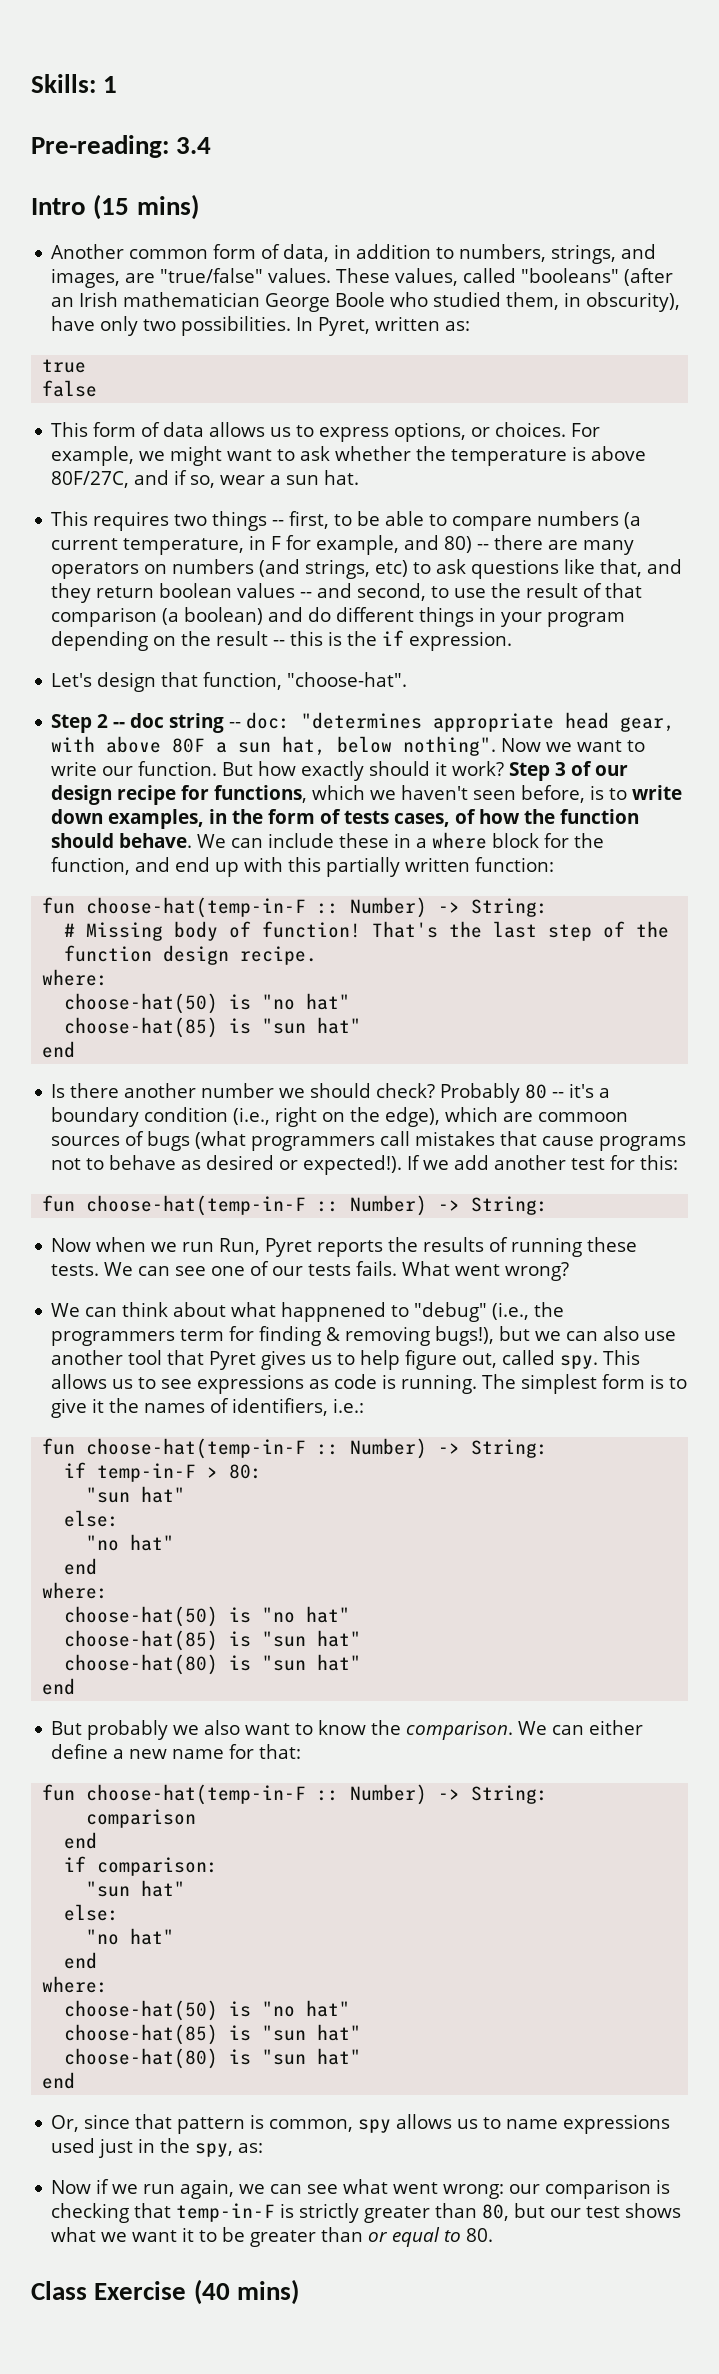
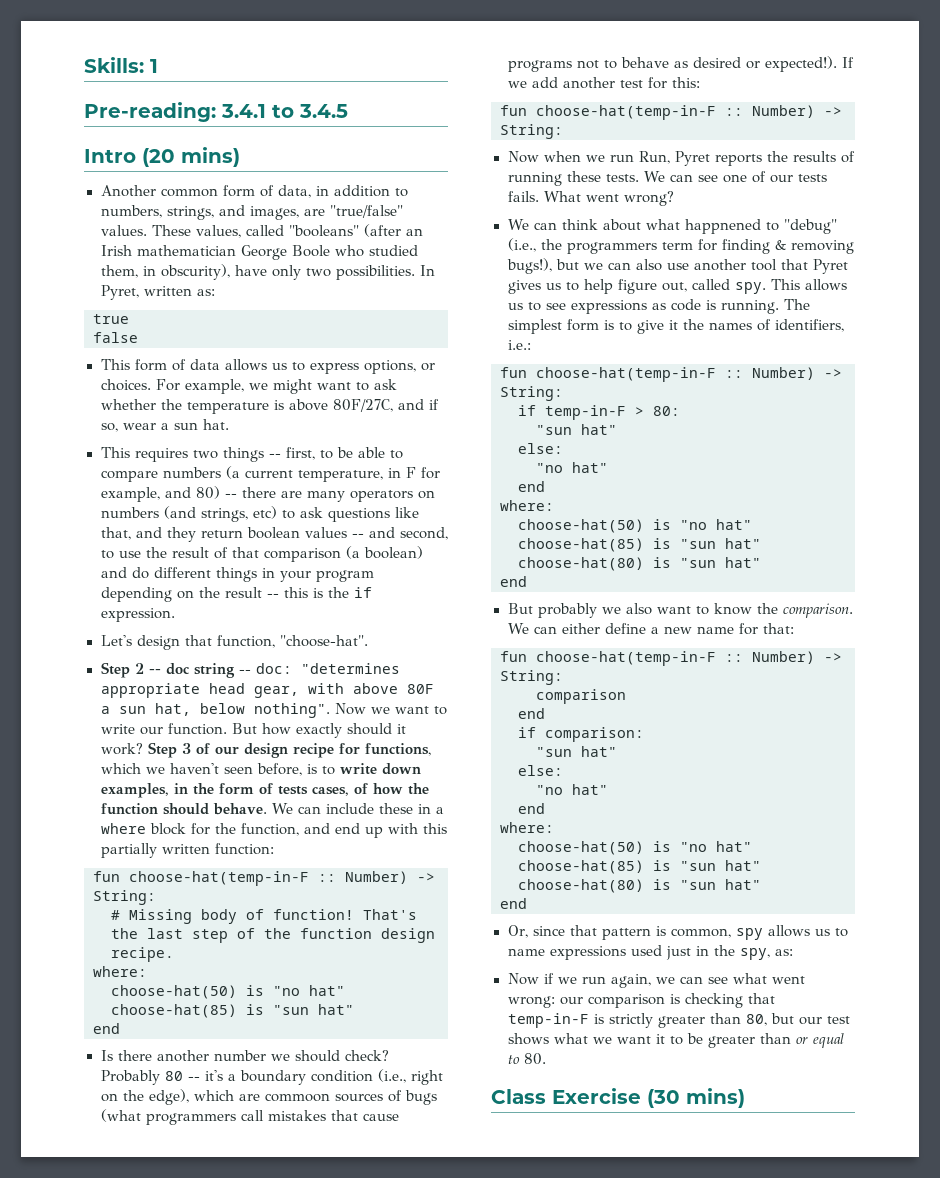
- Pre-reading: 3.4
+ Pre-reading: 3.4.1 to 3.4.5
- Intro (15 mins)
+ Intro (20 mins)
- Class Exercise (40 mins)
+ Class Exercise (30 mins)

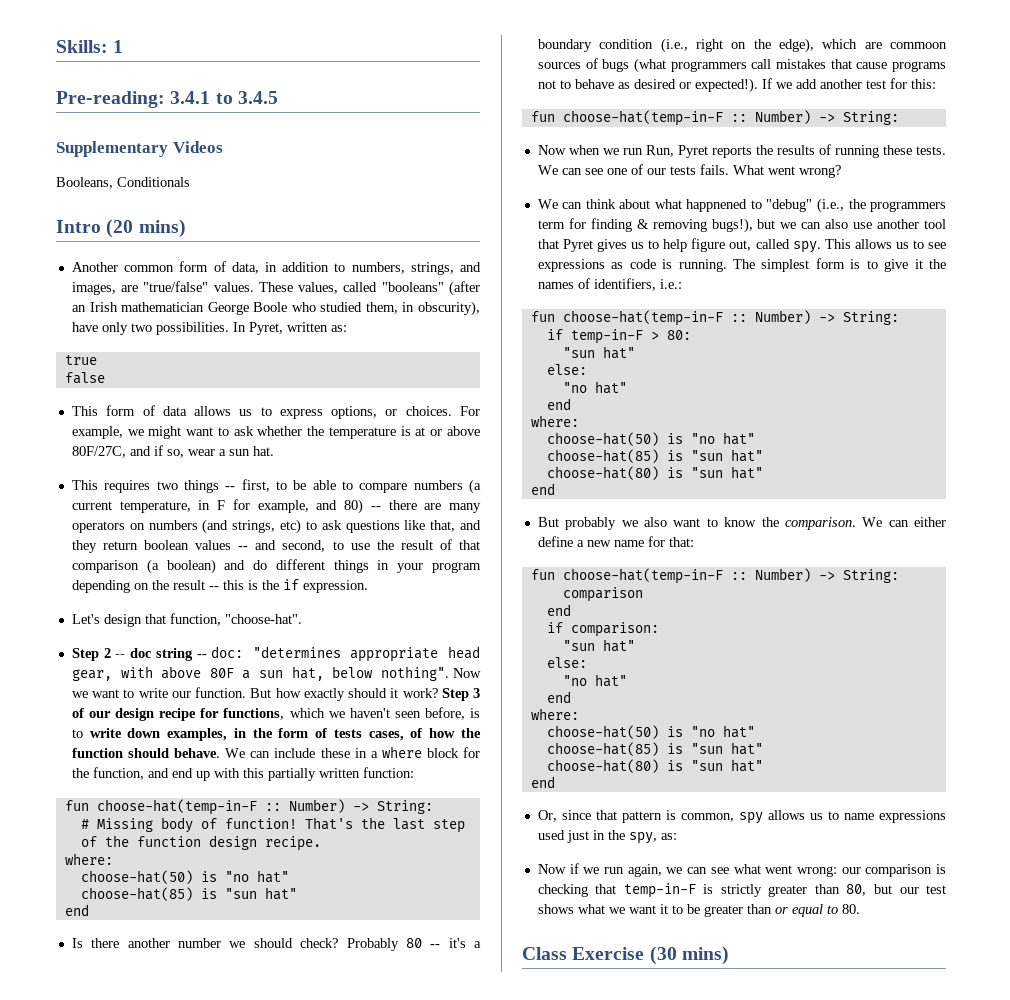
+ Supplementary Videos
+ Booleans, Conditionals
- For example, we might want to ask whether the temperature is above 80F/27C, and if so, wear a sun hat.
+ For example, we might want to ask whether the temperature is at or above 80F/27C, and if so, wear a sun hat.

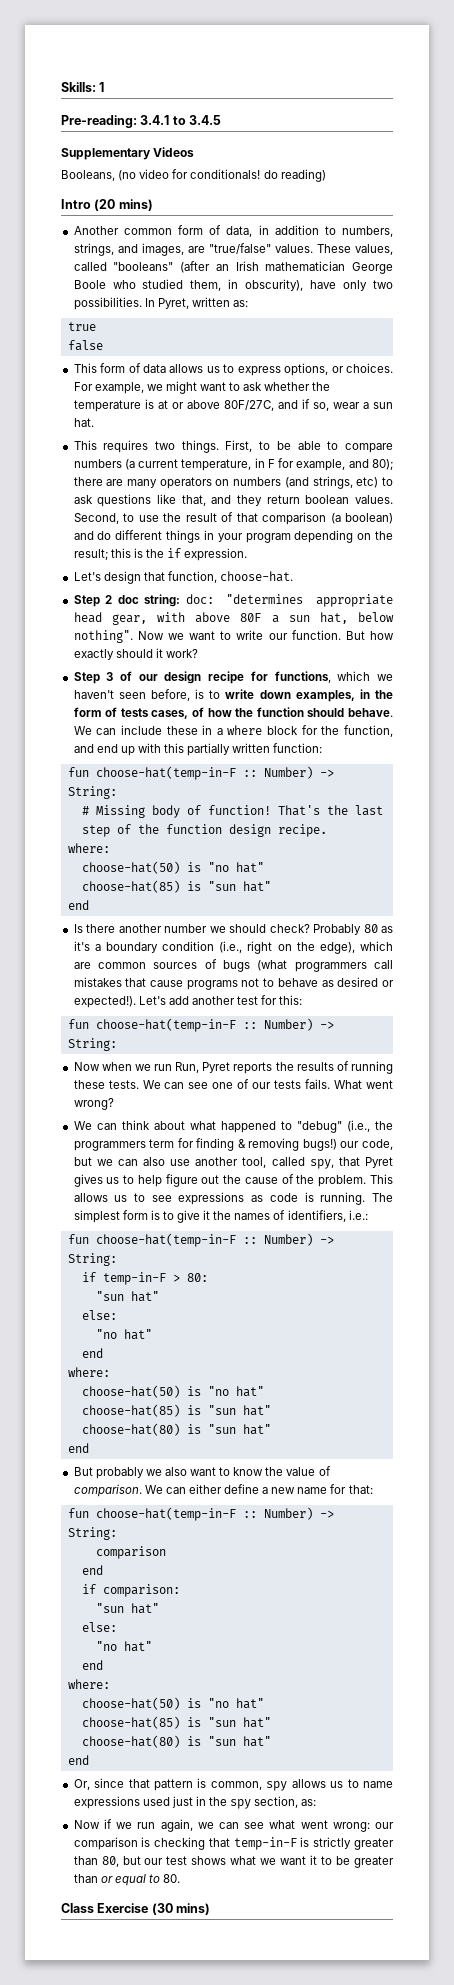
- Booleans, Conditionals
+ Booleans, (no video for conditionals! do reading)
- This requires two things -- first, to be able to compare numbers (a current temperature, in F for example, and 80) -- there are many operators on numbers (and strings, etc) to ask questions like that, and they return boolean values -- and second, to use the result of that comparison (a boolean) and do different things in your program depending on the result -- this is the if expression.
+ This requires two things. First, to be able to compare numbers (a current temperature, in F for example, and 80); there are many operators on numbers (and strings, etc) to ask questions like that, and they return boolean values. Second, to use the result of that comparison (a boolean) and do different things in your program depending on the result; this is the if expression.
- Let's design that function, "choose-hat".
+ Let's design that function, choose-hat.
- Step 2 -- doc string -- doc: "determines appropriate head gear, with above 80F a sun hat, below nothing".
+ Step 2 doc string: doc: "determines appropriate head gear, with above 80F a sun hat, below nothing".
- But how exactly should it work? Step 3 of our design recipe for functions, which we haven't seen before, is to write down examples, in the form of tests cases, of how the function should behave.
+ But how exactly should it work?
+ Step 3 of our design recipe for functions, which we haven't seen before, is to write down examples, in the form of tests cases, of how the function should behave.
- Probably 80 -- it's a boundary condition (i.e., right on the edge), which are commoon sources of bugs (what programmers call mistakes that cause programs not to behave as desired or expected!).
+ Probably 80 as it's a boundary condition (i.e., right on the edge), which are common sources of bugs (what programmers call mistakes that cause programs not to behave as desired or expected!).
- If we add another test for this:
+ Let's add another test for this:
- We can think about what happnened to "debug" (i.e., the programmers term for finding & removing bugs!), but we can also use another tool that Pyret gives us to help figure out, called spy.
+ We can think about what happened to "debug" (i.e., the programmers term for finding & removing bugs!) our code, but we can also use another tool, called spy, that Pyret gives us to help figure out the cause of the problem.
- But probably we also want to know the comparison.
+ But probably we also want to know the value of comparison.
- Or, since that pattern is common, spy allows us to name expressions used just in the spy, as:
+ Or, since that pattern is common, spy allows us to name expressions used just in the spy section, as:

